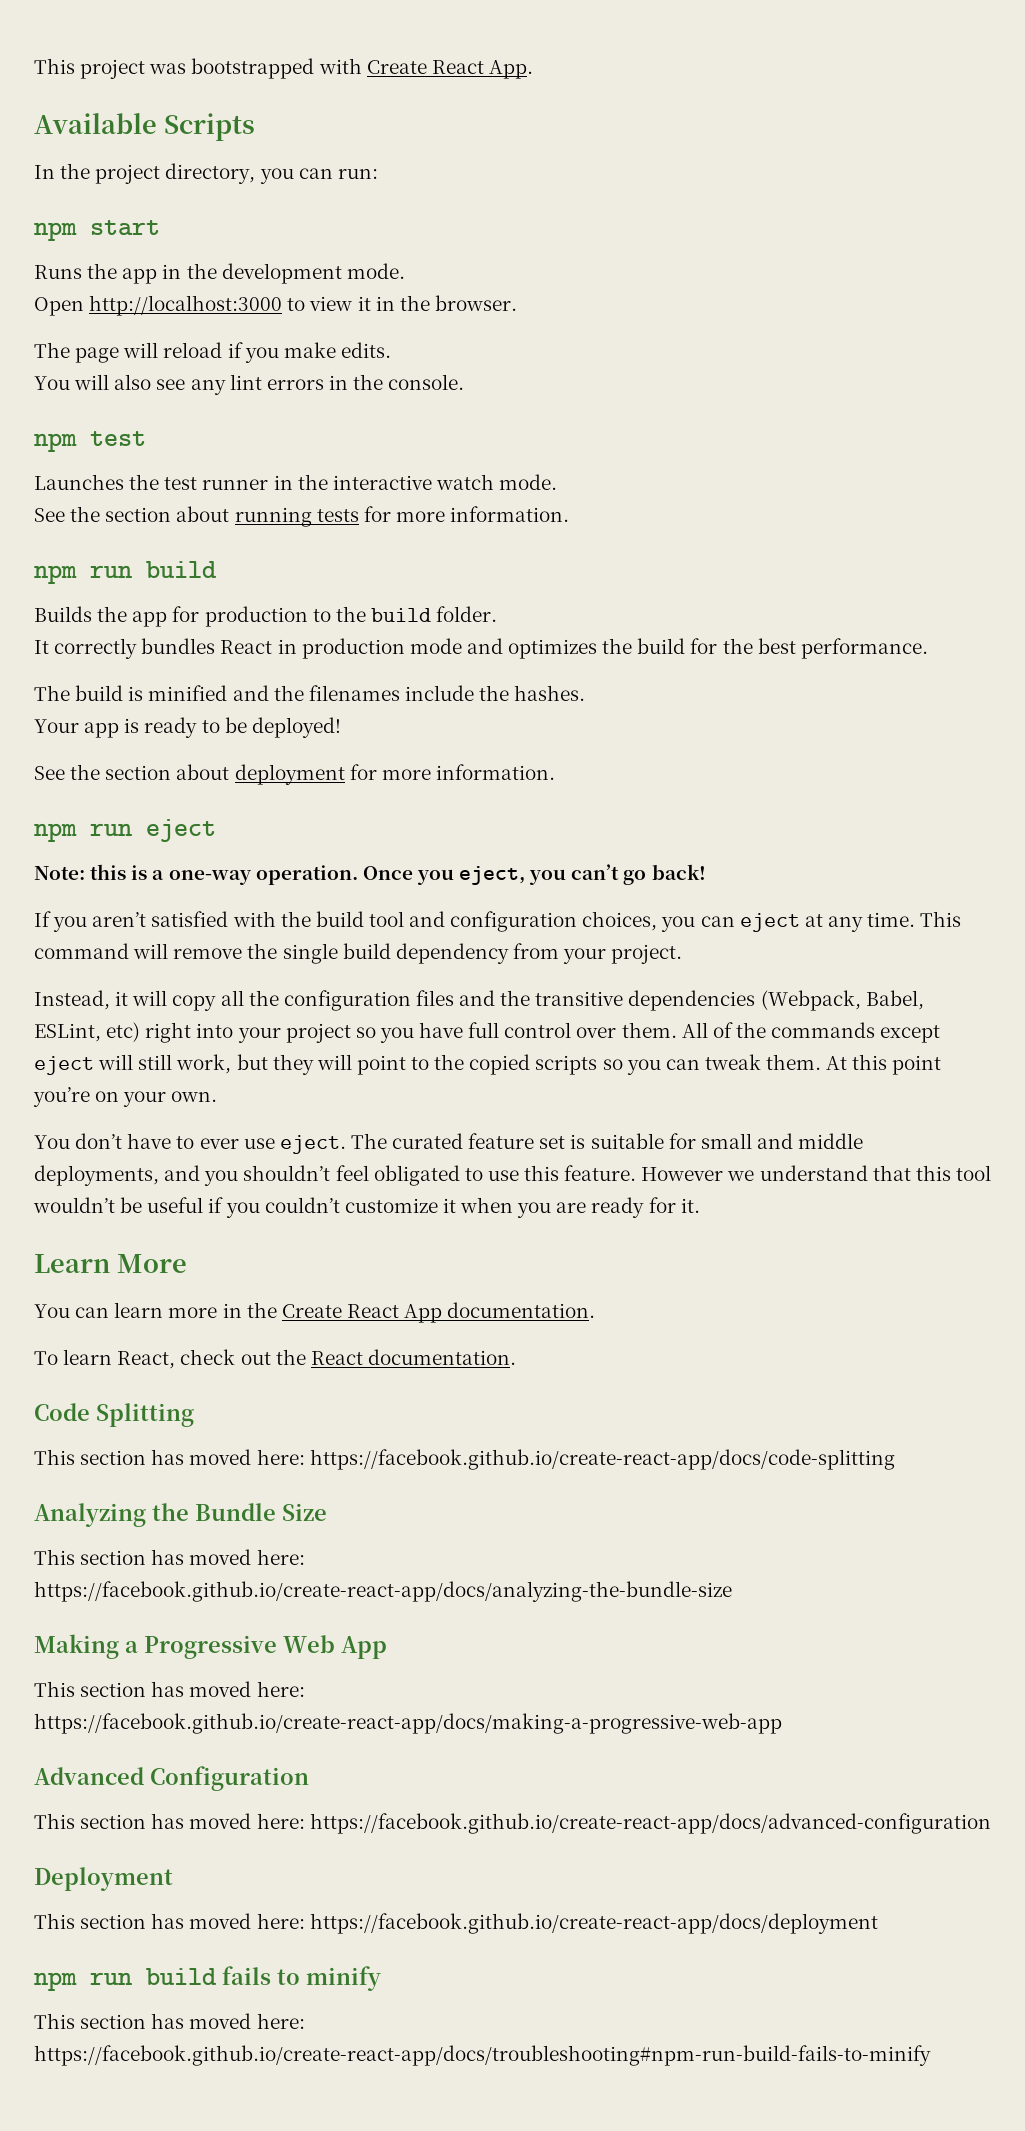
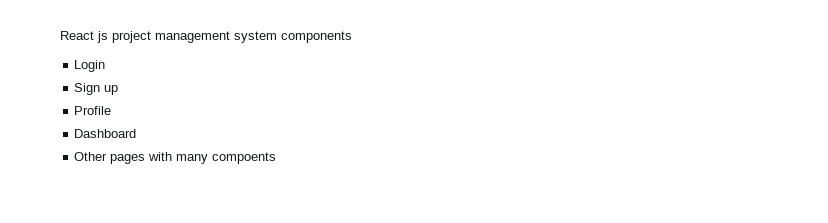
- This project was bootstrapped with Create React App.
- Available Scripts
- In the project directory, you can run:
- npm start
- Runs the app in the development mode.
- Open http://localhost:3000 to view it in the browser.
- The page will reload if you make edits.
- You will also see any lint errors in the console.
- npm test
- Launches the test runner in the interactive watch mode.
- See the section about running tests for more information.
- npm run build
- Builds the app for production to the build folder.
- It correctly bundles React in production mode and optimizes the build for the best performance.
- The build is minified and the filenames include the hashes.
- Your app is ready to be deployed!
- See the section about deployment for more information.
- npm run eject
- Note: this is a one-way operation. Once you eject, you can’t go back!
- If you aren’t satisfied with the build tool and configuration choices, you can eject at any time. This command will remove the single build dependency from your project.
- Instead, it will copy all the configuration files and the transitive dependencies (Webpack, Babel, ESLint, etc) right into your project so you have full control over them. All of the commands except eject will still work, but they will point to the copied scripts so you can tweak them. At this point you’re on your own.
- You don’t have to ever use eject. The curated feature set is suitable for small and middle deployments, and you shouldn’t feel obligated to use this feature. However we understand that this tool wouldn’t be useful if you couldn’t customize it when you are ready for it.
- Learn More
- You can learn more in the Create React App documentation.
- To learn React, check out the React documentation.
- Code Splitting
- This section has moved here: https://facebook.github.io/create-react-app/docs/code-splitting
- Analyzing the Bundle Size
- This section has moved here: https://facebook.github.io/create-react-app/docs/analyzing-the-bundle-size
- Making a Progressive Web App
- This section has moved here: https://facebook.github.io/create-react-app/docs/making-a-progressive-web-app
- Advanced Configuration
- This section has moved here: https://facebook.github.io/create-react-app/docs/advanced-configuration
- Deployment
- This section has moved here: https://facebook.github.io/create-react-app/docs/deployment
- npm run build fails to minify
- This section has moved here: https://facebook.github.io/create-react-app/docs/troubleshooting#npm-run-build-fails-to-minify
+ React js project management system components
+ Login
+ Sign up
+ Profile
+ Dashboard
+ Other pages with many compoents

